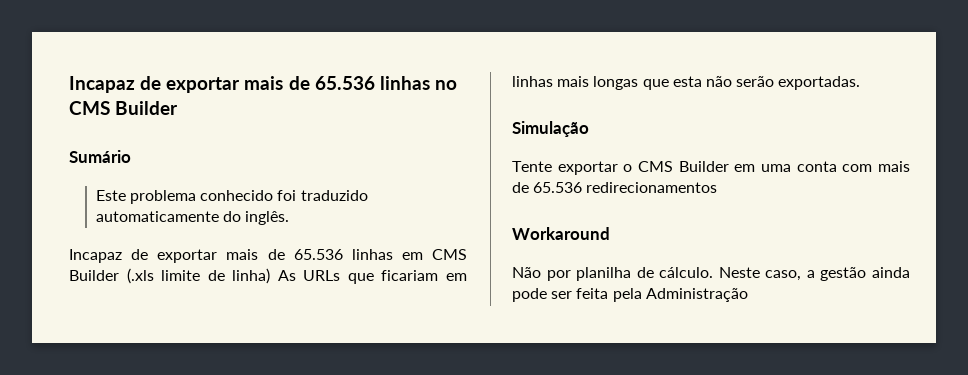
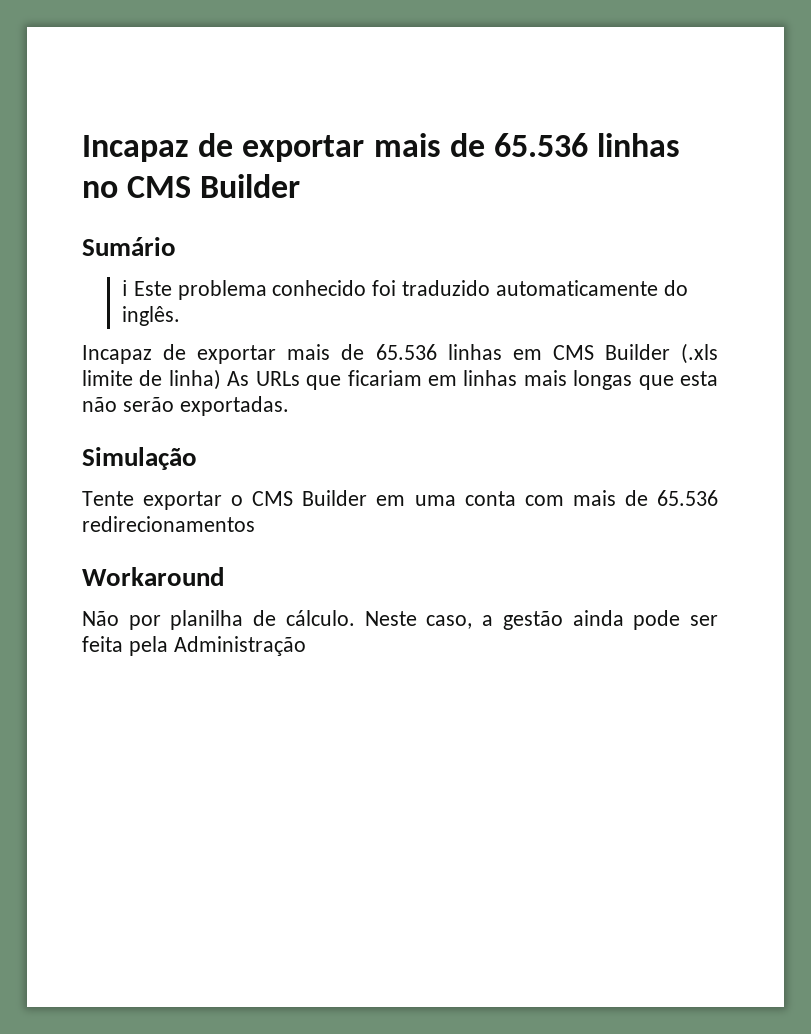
- Este problema conhecido foi traduzido automaticamente do inglês.
+ ℹ Este problema conhecido foi traduzido automaticamente do inglês.

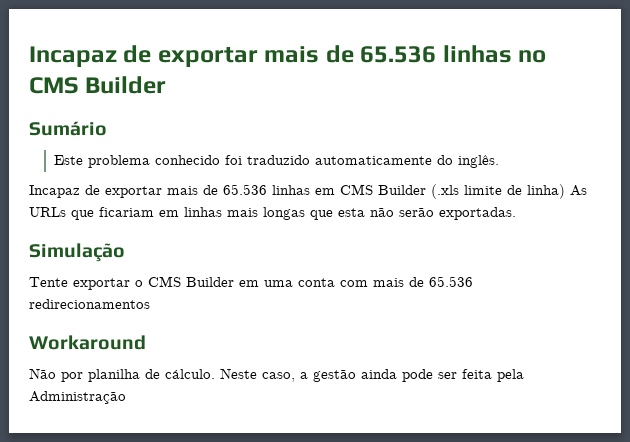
- ℹ Este problema conhecido foi traduzido automaticamente do inglês.
+ Este problema conhecido foi traduzido automaticamente do inglês.

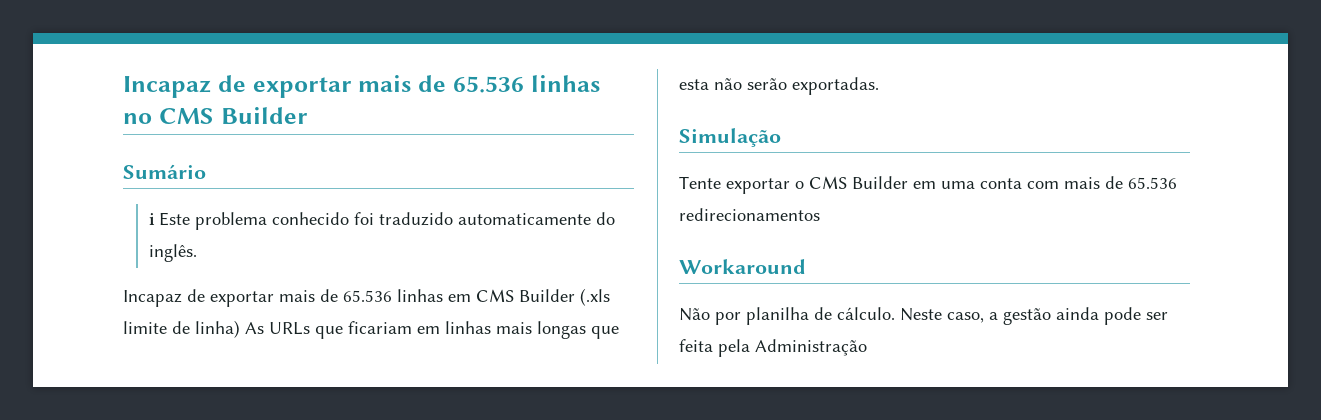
- Este problema conhecido foi traduzido automaticamente do inglês.
+ ℹ Este problema conhecido foi traduzido automaticamente do inglês.

